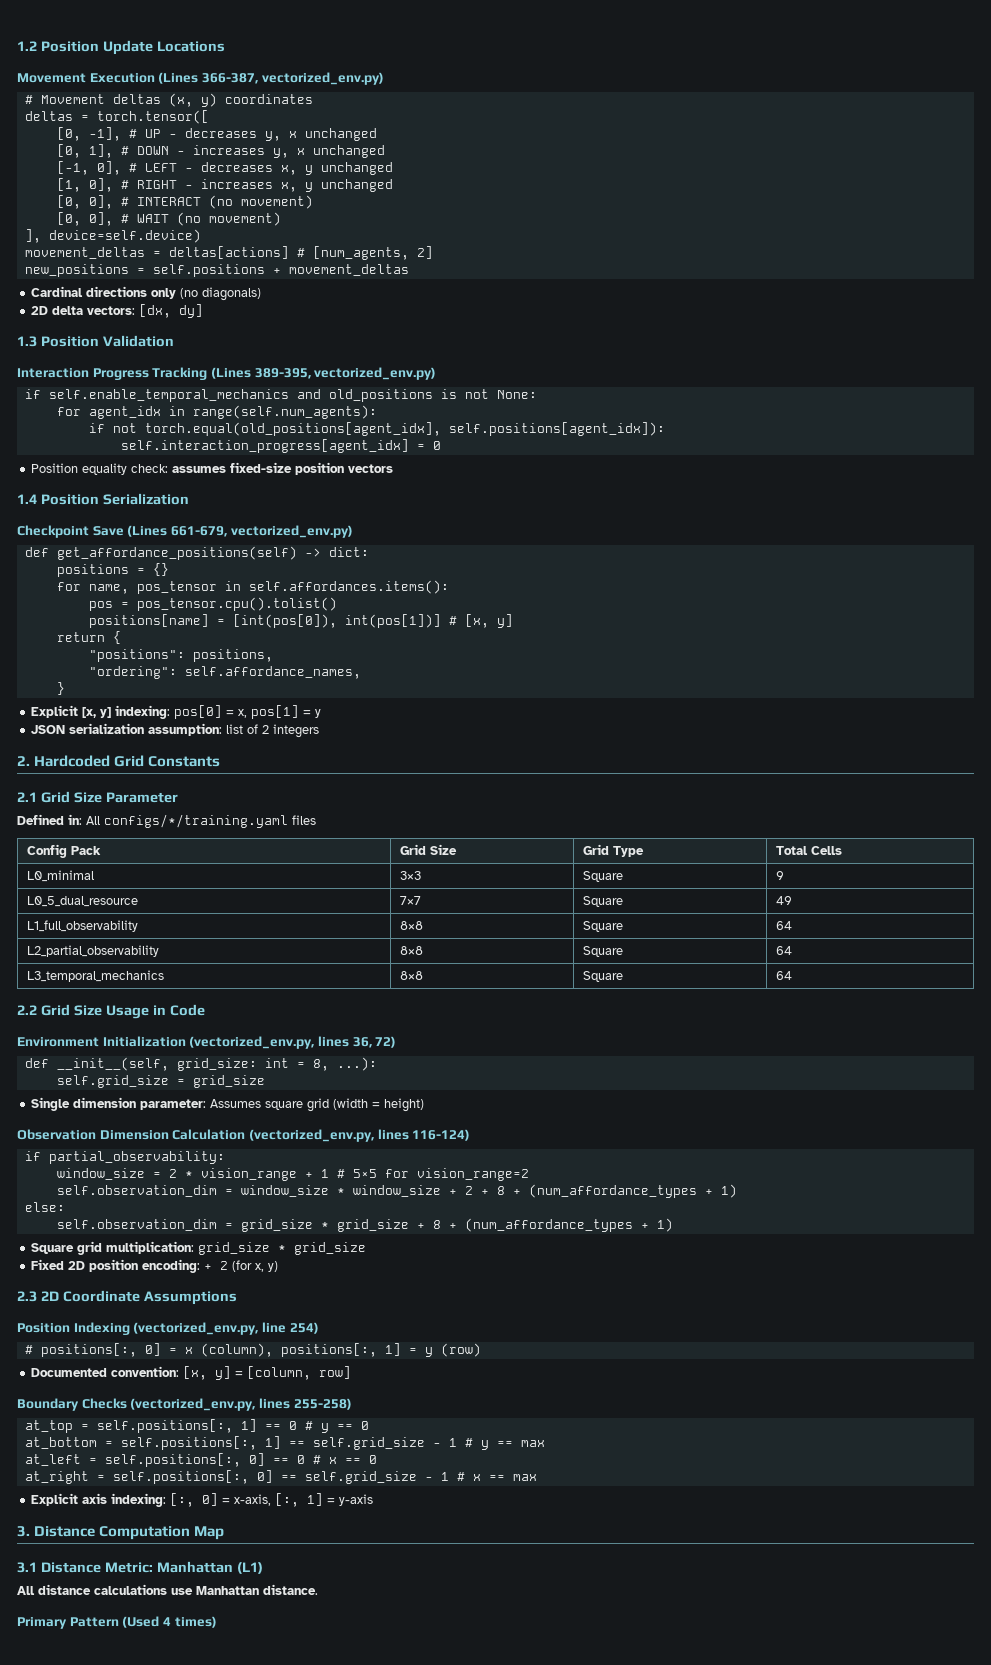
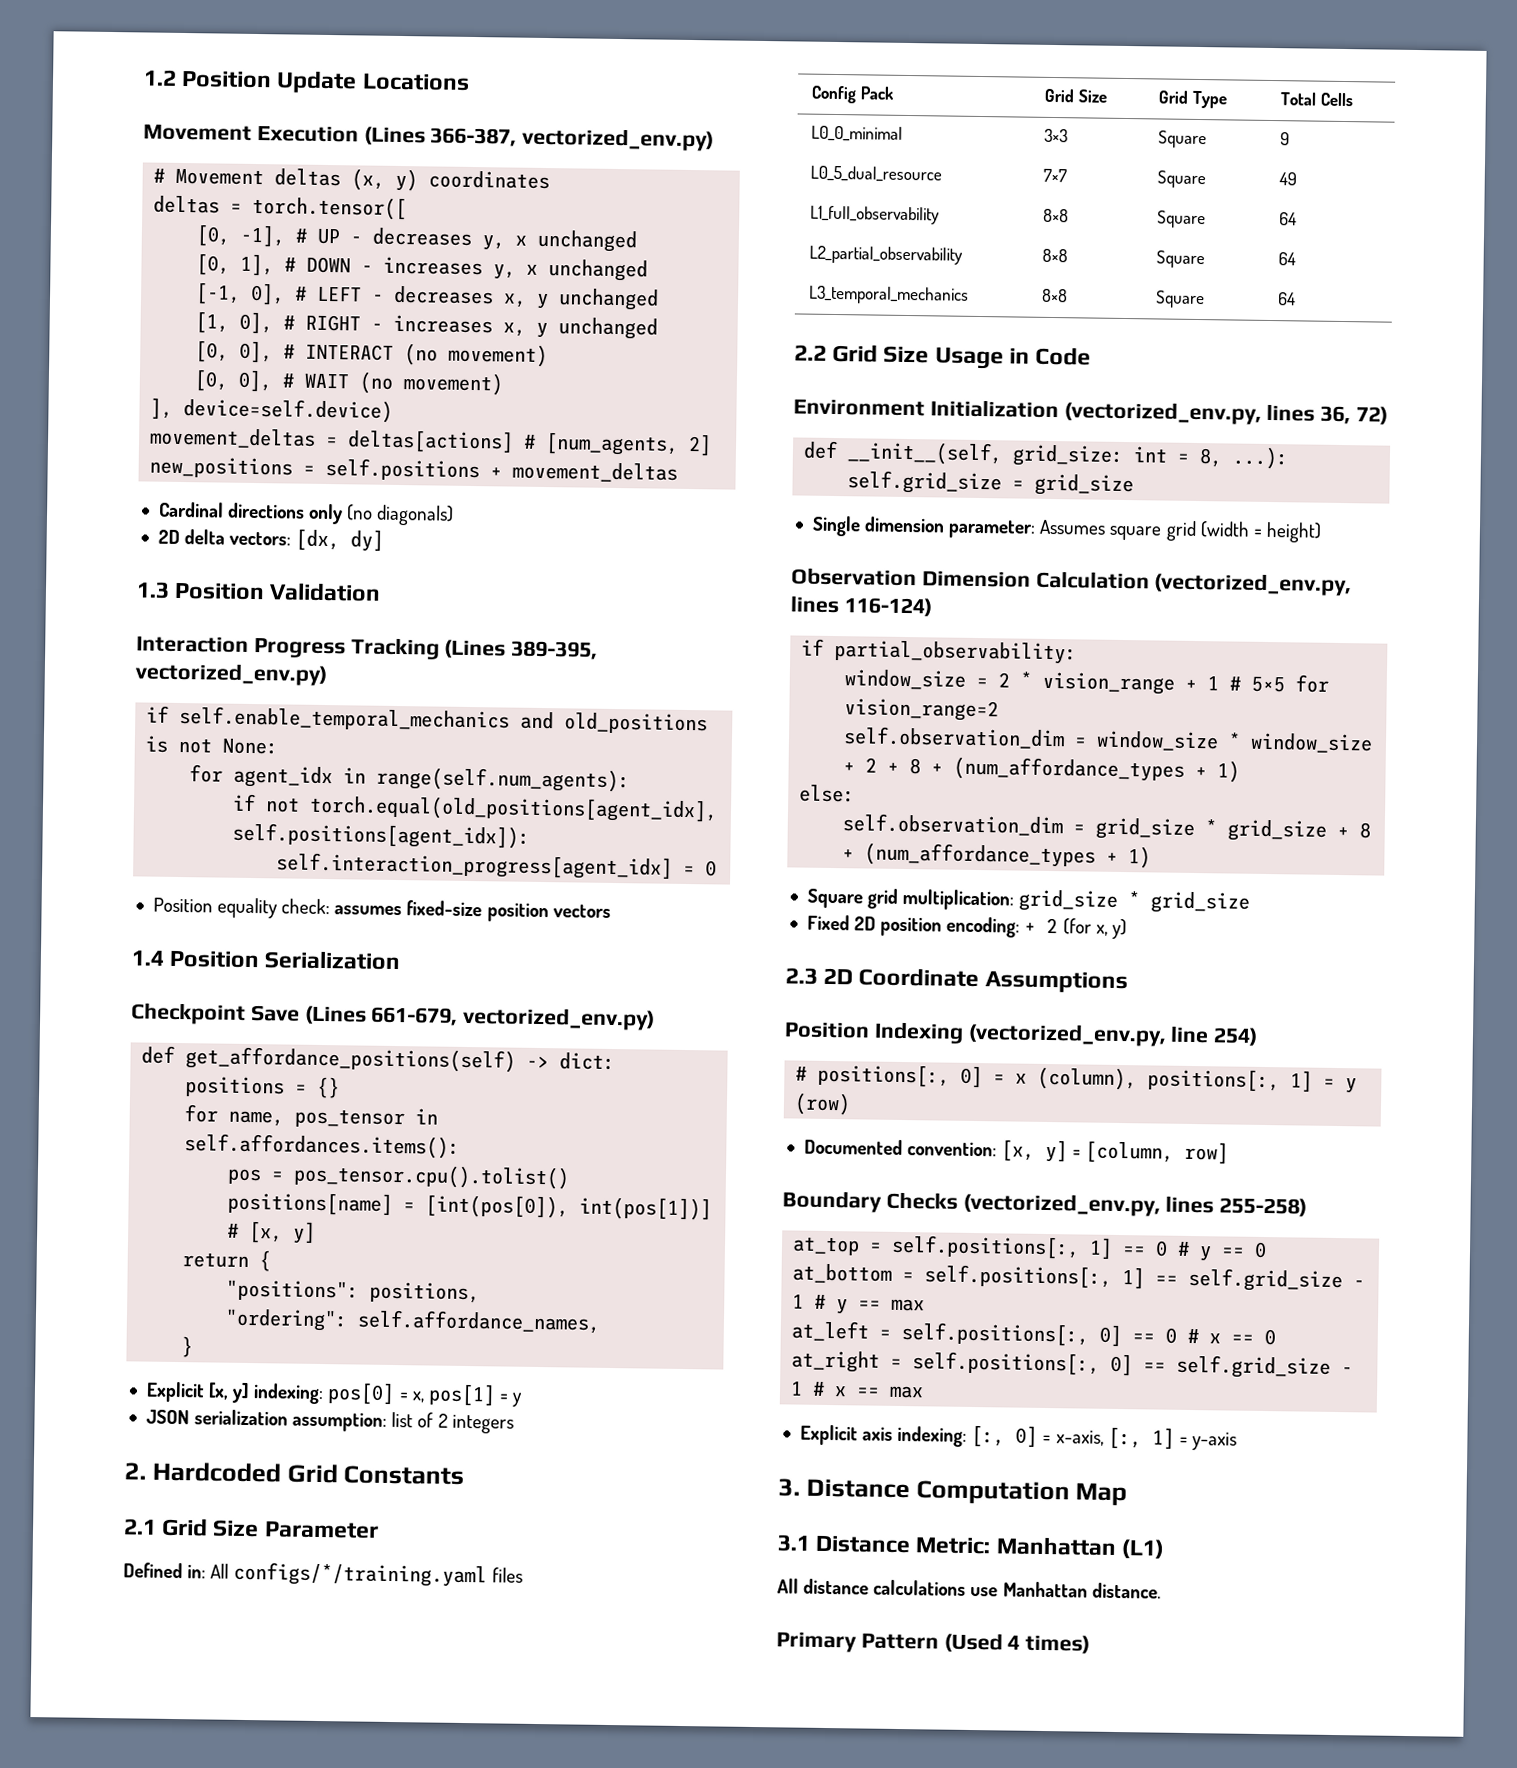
- L0_minimal | 3×3 | Square | 9
+ L0_0_minimal | 3×3 | Square | 9

